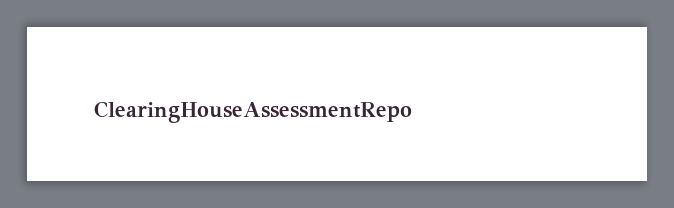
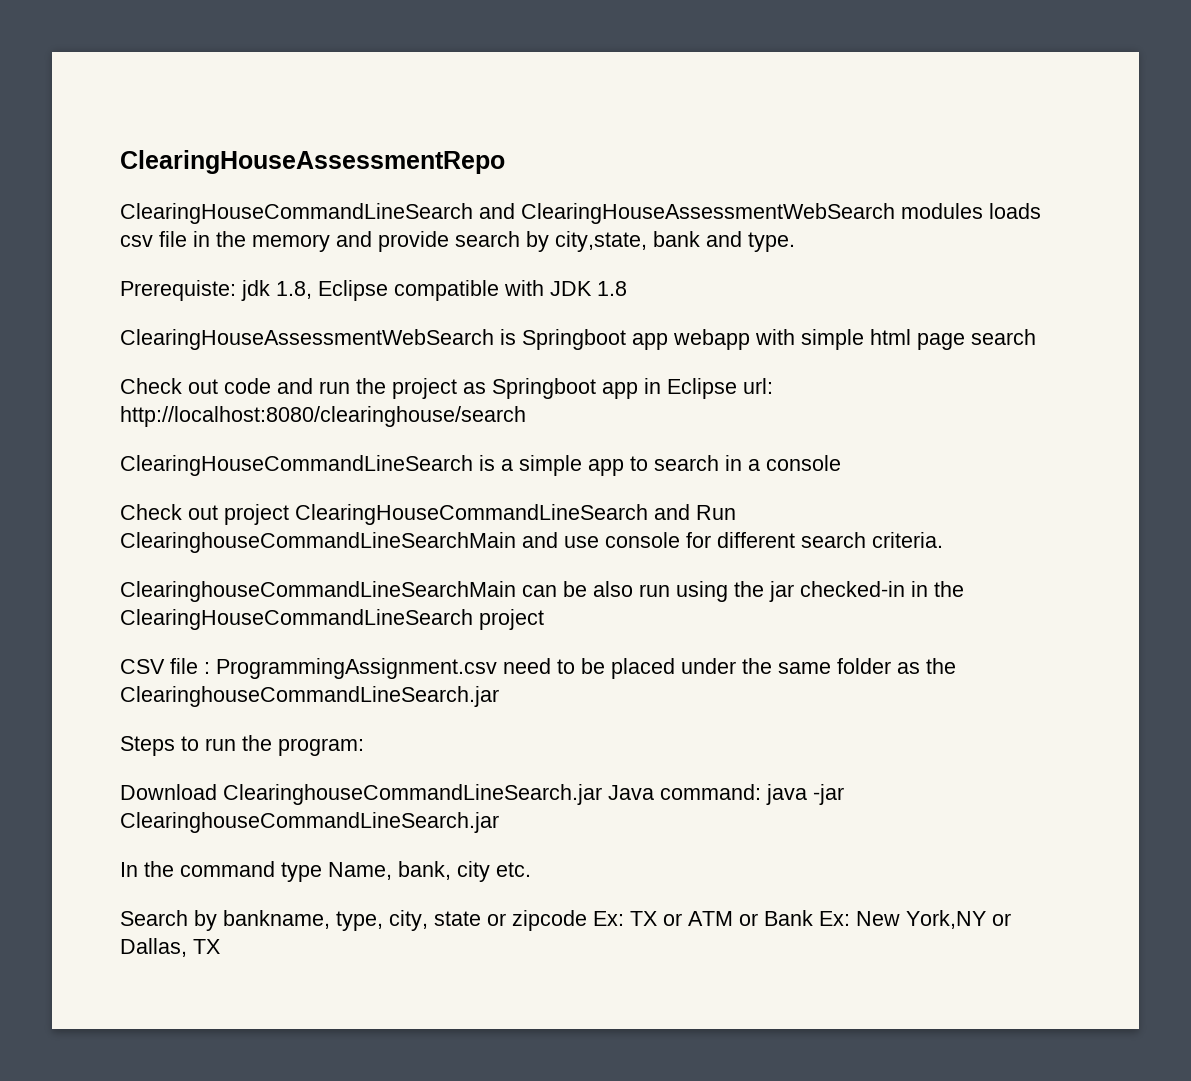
+ ClearingHouseCommandLineSearch and ClearingHouseAssessmentWebSearch modules loads csv file in the memory and provide search by city,state, bank and type.
+ Prerequiste: jdk 1.8, Eclipse compatible with JDK 1.8
+ ClearingHouseAssessmentWebSearch is Springboot app webapp with simple html page search
+ Check out code and run the project as Springboot app in Eclipse url: http://localhost:8080/clearinghouse/search
+ ClearingHouseCommandLineSearch is a simple app to search in a console
+ Check out project ClearingHouseCommandLineSearch and Run ClearinghouseCommandLineSearchMain and use console for different search criteria.
+ ClearinghouseCommandLineSearchMain can be also run using the jar checked-in in the ClearingHouseCommandLineSearch project
+ CSV file : ProgrammingAssignment.csv need to be placed under the same folder as the ClearinghouseCommandLineSearch.jar
+ Steps to run the program:
+ Download ClearinghouseCommandLineSearch.jar Java command: java -jar ClearinghouseCommandLineSearch.jar
+ In the command type Name, bank, city etc.
+ Search by bankname, type, city, state or zipcode Ex: TX or ATM or Bank Ex: New York,NY or Dallas, TX

